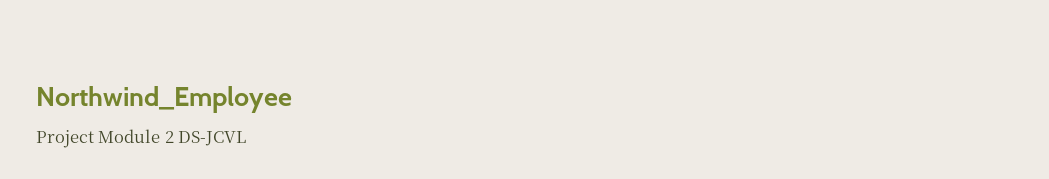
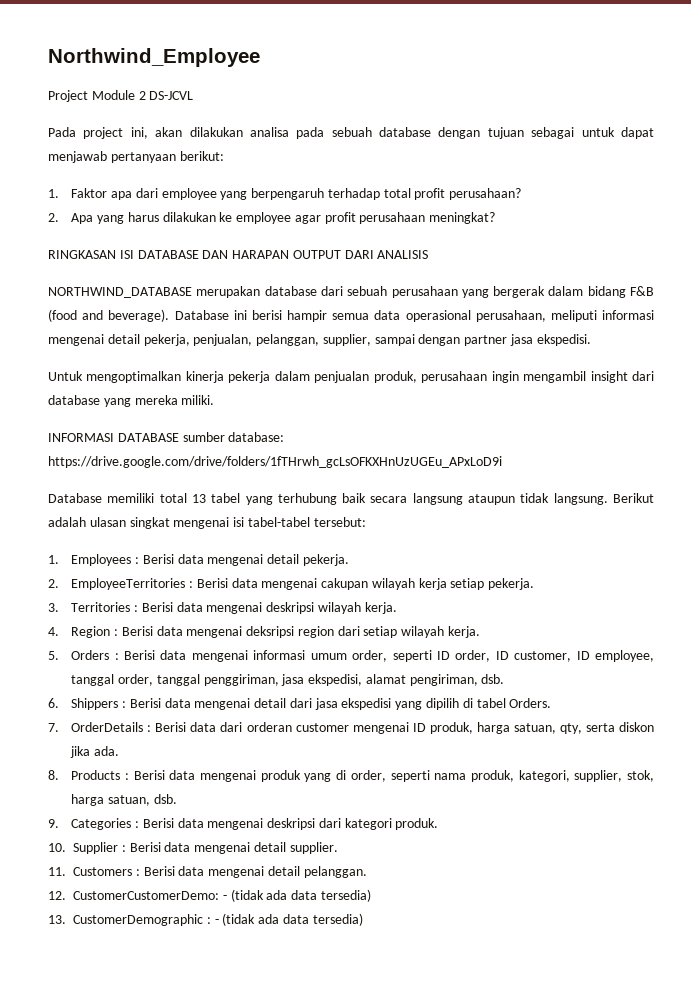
+ Pada project ini, akan dilakukan analisa pada sebuah database dengan tujuan sebagai untuk dapat menjawab pertanyaan berikut:
+ 1. Faktor apa dari employee yang berpengaruh terhadap total profit perusahaan?
+ 2. Apa yang harus dilakukan ke employee agar profit perusahaan meningkat?
+ RINGKASAN ISI DATABASE DAN HARAPAN OUTPUT DARI ANALISIS
+ NORTHWIND_DATABASE merupakan database dari sebuah perusahaan yang bergerak dalam bidang F&B (food and beverage). Database ini berisi hampir semua data operasional perusahaan, meliputi informasi mengenai detail pekerja, penjualan, pelanggan, supplier, sampai dengan partner jasa ekspedisi.
+ Untuk mengoptimalkan kinerja pekerja dalam penjualan produk, perusahaan ingin mengambil insight dari database yang mereka miliki.
+ INFORMASI DATABASE sumber database: https://drive.google.com/drive/folders/1fTHrwh_gcLsOFKXHnUzUGEu_APxLoD9i
+ Database memiliki total 13 tabel yang terhubung baik secara langsung ataupun tidak langsung. Berikut adalah ulasan singkat mengenai isi tabel-tabel tersebut:
+ 1. Employees : Berisi data mengenai detail pekerja.
+ 2. EmployeeTerritories : Berisi data mengenai cakupan wilayah kerja setiap pekerja.
+ 3. Territories : Berisi data mengenai deskripsi wilayah kerja.
+ 4. Region : Berisi data mengenai deksripsi region dari setiap wilayah kerja.
+ 5. Orders : Berisi data mengenai informasi umum order, seperti ID order, ID customer, ID employee, tanggal order, tanggal penggiriman, jasa ekspedisi, alamat pengiriman, dsb.
+ 6. Shippers : Berisi data mengenai detail dari jasa ekspedisi yang dipilih di tabel Orders.
+ 7. OrderDetails : Berisi data dari orderan customer mengenai ID produk, harga satuan, qty, serta diskon jika ada.
+ 8. Products : Berisi data mengenai produk yang di order, seperti nama produk, kategori, supplier, stok, harga satuan, dsb.
+ 9. Categories : Berisi data mengenai deskripsi dari kategori produk.
+ 10. Supplier : Berisi data mengenai detail supplier.
+ 11. Customers : Berisi data mengenai detail pelanggan.
+ 12. CustomerCustomerDemo: - (tidak ada data tersedia)
+ 13. CustomerDemographic : - (tidak ada data tersedia)

